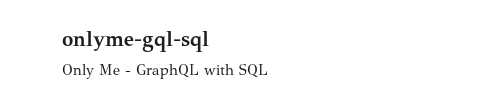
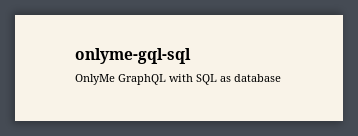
- Only Me - GraphQL with SQL
+ OnlyMe GraphQL with SQL as database

